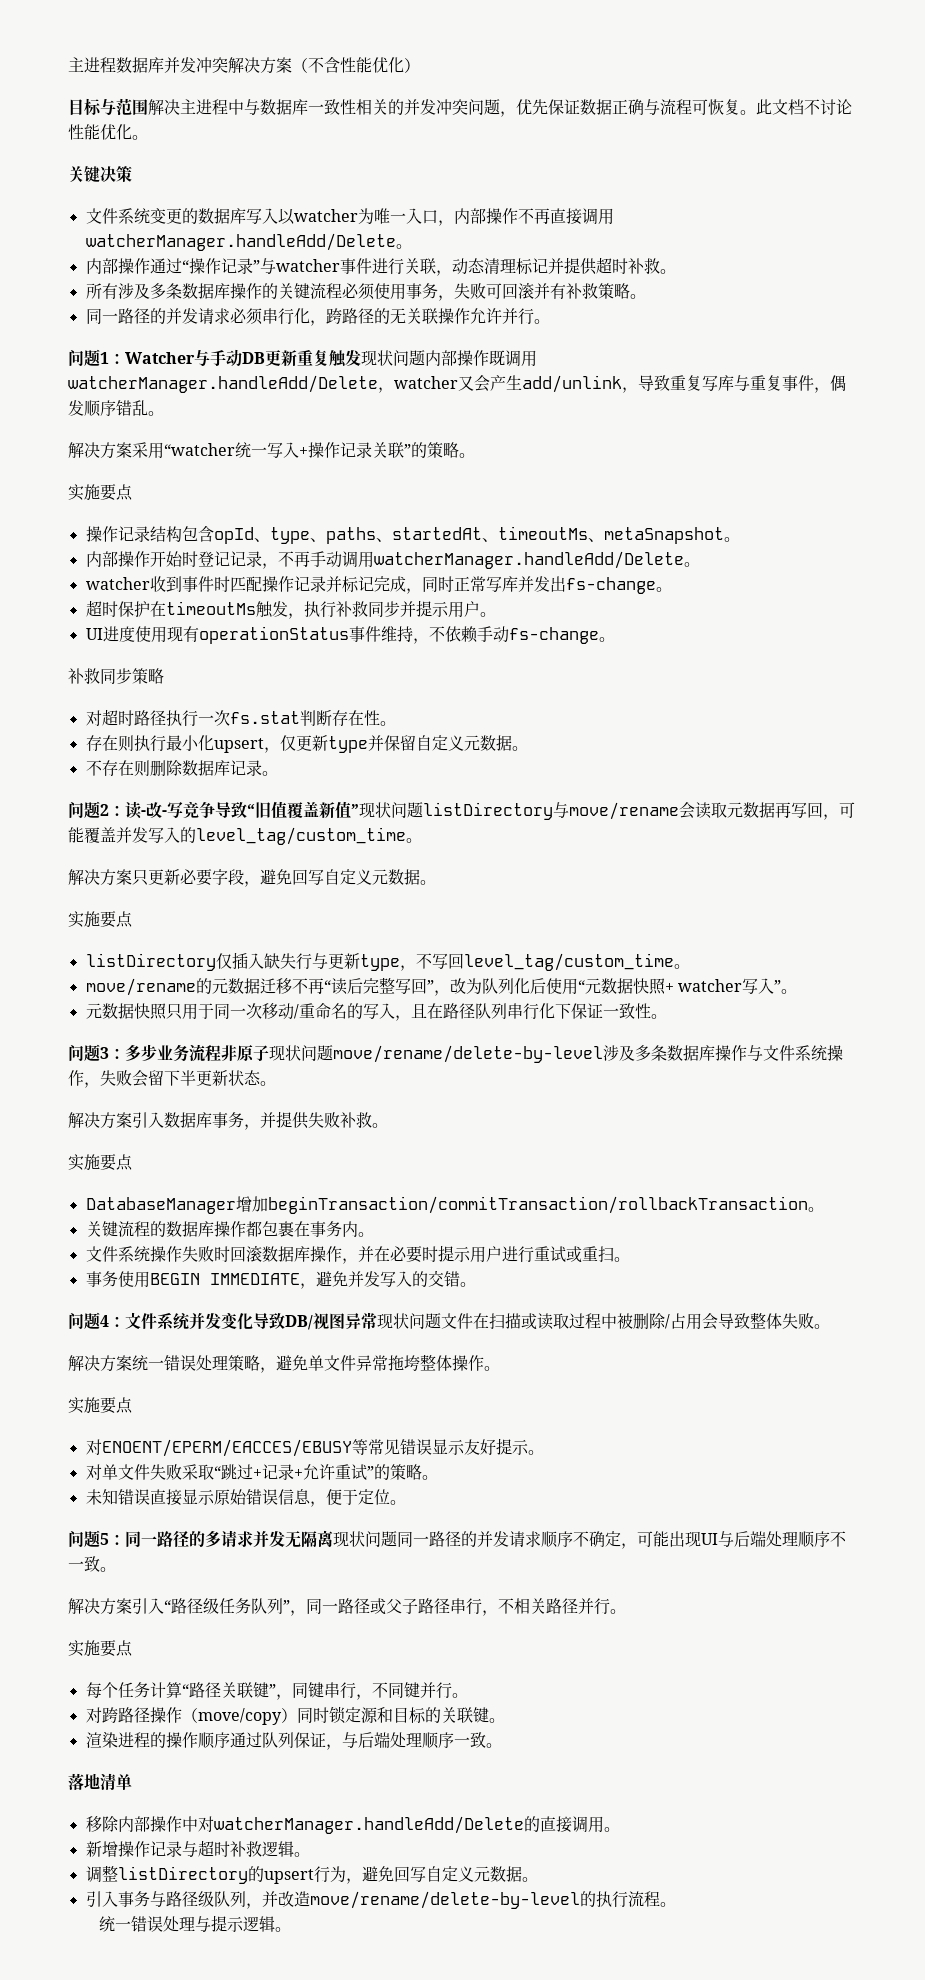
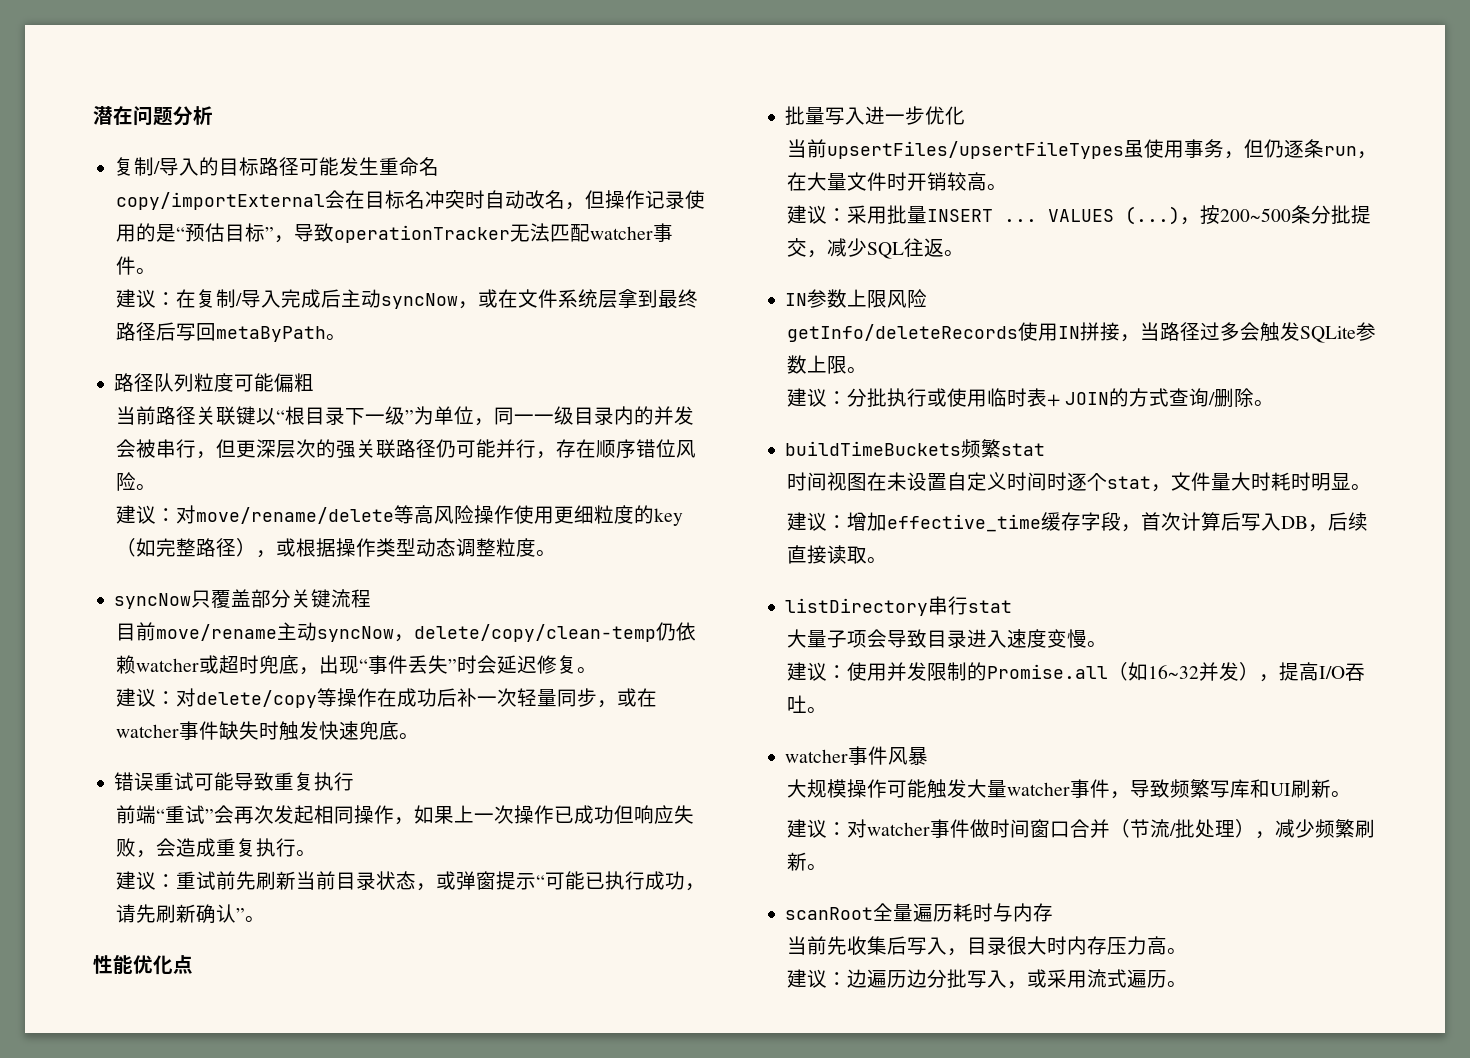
- 主进程数据库并发冲突解决方案（不含性能优化）
- 目标与范围解决主进程中与数据库一致性相关的并发冲突问题，优先保证数据正确与流程可恢复。此文档不讨论性能优化。
- 关键决策
- 文件系统变更的数据库写入以watcher为唯一入口，内部操作不再直接调用watcherManager.handleAdd/Delete。
- 内部操作通过“操作记录”与watcher事件进行关联，动态清理标记并提供超时补救。
- 所有涉及多条数据库操作的关键流程必须使用事务，失败可回滚并有补救策略。
- 同一路径的并发请求必须串行化，跨路径的无关联操作允许并行。
- 问题1：Watcher与手动DB更新重复触发现状问题内部操作既调用watcherManager.handleAdd/Delete，watcher又会产生add/unlink，导致重复写库与重复事件，偶发顺序错乱。
- 解决方案采用“watcher统一写入+操作记录关联”的策略。
- 实施要点
- 操作记录结构包含opId、type、paths、startedAt、timeoutMs、metaSnapshot。
- 内部操作开始时登记记录，不再手动调用watcherManager.handleAdd/Delete。
- watcher收到事件时匹配操作记录并标记完成，同时正常写库并发出fs-change。
- 超时保护在timeoutMs触发，执行补救同步并提示用户。
- UI进度使用现有operationStatus事件维持，不依赖手动fs-change。
- 补救同步策略
- 对超时路径执行一次fs.stat判断存在性。
- 存在则执行最小化upsert，仅更新type并保留自定义元数据。
- 不存在则删除数据库记录。
- 问题2：读-改-写竞争导致“旧值覆盖新值”现状问题listDirectory与move/rename会读取元数据再写回，可能覆盖并发写入的level_tag/custom_time。
- 解决方案只更新必要字段，避免回写自定义元数据。
- 实施要点
- listDirectory仅插入缺失行与更新type，不写回level_tag/custom_time。
- move/rename的元数据迁移不再“读后完整写回”，改为队列化后使用“元数据快照+ watcher写入”。
- 元数据快照只用于同一次移动/重命名的写入，且在路径队列串行化下保证一致性。
- 问题3：多步业务流程非原子现状问题move/rename/delete-by-level涉及多条数据库操作与文件系统操作，失败会留下半更新状态。
- 解决方案引入数据库事务，并提供失败补救。
- 实施要点
- DatabaseManager增加beginTransaction/commitTransaction/rollbackTransaction。
- 关键流程的数据库操作都包裹在事务内。
- 文件系统操作失败时回滚数据库操作，并在必要时提示用户进行重试或重扫。
- 事务使用BEGIN IMMEDIATE，避免并发写入的交错。
- 问题4：文件系统并发变化导致DB/视图异常现状问题文件在扫描或读取过程中被删除/占用会导致整体失败。
- 解决方案统一错误处理策略，避免单文件异常拖垮整体操作。
- 实施要点
- 对ENOENT/EPERM/EACCES/EBUSY等常见错误显示友好提示。
- 对单文件失败采取“跳过+记录+允许重试”的策略。
- 未知错误直接显示原始错误信息，便于定位。
- 问题5：同一路径的多请求并发无隔离现状问题同一路径的并发请求顺序不确定，可能出现UI与后端处理顺序不一致。
- 解决方案引入“路径级任务队列”，同一路径或父子路径串行，不相关路径并行。
- 实施要点
- 每个任务计算“路径关联键”，同键串行，不同键并行。
- 对跨路径操作（move/copy）同时锁定源和目标的关联键。
- 渲染进程的操作顺序通过队列保证，与后端处理顺序一致。
- 落地清单
- 移除内部操作中对watcherManager.handleAdd/Delete的直接调用。
- 新增操作记录与超时补救逻辑。
- 调整listDirectory的upsert行为，避免回写自定义元数据。
- 引入事务与路径级队列，并改造move/rename/delete-by-level的执行流程。
- 统一错误处理与提示逻辑。
+ 潜在问题分析
+ 复制/导入的目标路径可能发生重命名
+ copy/importExternal会在目标名冲突时自动改名，但操作记录使用的是“预估目标”，导致operationTracker无法匹配watcher事件。
+ 建议：在复制/导入完成后主动syncNow，或在文件系统层拿到最终路径后写回metaByPath。
+ 路径队列粒度可能偏粗
+ 当前路径关联键以“根目录下一级”为单位，同一一级目录内的并发会被串行，但更深层次的强关联路径仍可能并行，存在顺序错位风险。
+ 建议：对move/rename/delete等高风险操作使用更细粒度的key（如完整路径），或根据操作类型动态调整粒度。
+ syncNow只覆盖部分关键流程
+ 目前move/rename主动syncNow，delete/copy/clean-temp仍依赖watcher或超时兜底，出现“事件丢失”时会延迟修复。
+ 建议：对delete/copy等操作在成功后补一次轻量同步，或在watcher事件缺失时触发快速兜底。
+ 错误重试可能导致重复执行
+ 前端“重试”会再次发起相同操作，如果上一次操作已成功但响应失败，会造成重复执行。
+ 建议：重试前先刷新当前目录状态，或弹窗提示“可能已执行成功，请先刷新确认”。
+ 性能优化点
+ 批量写入进一步优化
+ 当前upsertFiles/upsertFileTypes虽使用事务，但仍逐条run，在大量文件时开销较高。
+ 建议：采用批量INSERT ... VALUES (...)，按200~500条分批提交，减少SQL往返。
+ IN参数上限风险
+ getInfo/deleteRecords使用IN拼接，当路径过多会触发SQLite参数上限。
+ 建议：分批执行或使用临时表+ JOIN的方式查询/删除。
+ buildTimeBuckets频繁stat
+ 时间视图在未设置自定义时间时逐个stat，文件量大时耗时明显。
+ 建议：增加effective_time缓存字段，首次计算后写入DB，后续直接读取。
+ listDirectory串行stat
+ 大量子项会导致目录进入速度变慢。
+ 建议：使用并发限制的Promise.all（如16~32并发），提高I/O吞吐。
+ watcher事件风暴
+ 大规模操作可能触发大量watcher事件，导致频繁写库和UI刷新。
+ 建议：对watcher事件做时间窗口合并（节流/批处理），减少频繁刷新。
+ scanRoot全量遍历耗时与内存
+ 当前先收集后写入，目录很大时内存压力高。
+ 建议：边遍历边分批写入，或采用流式遍历。

